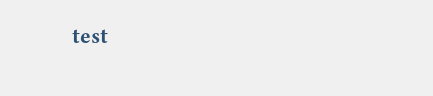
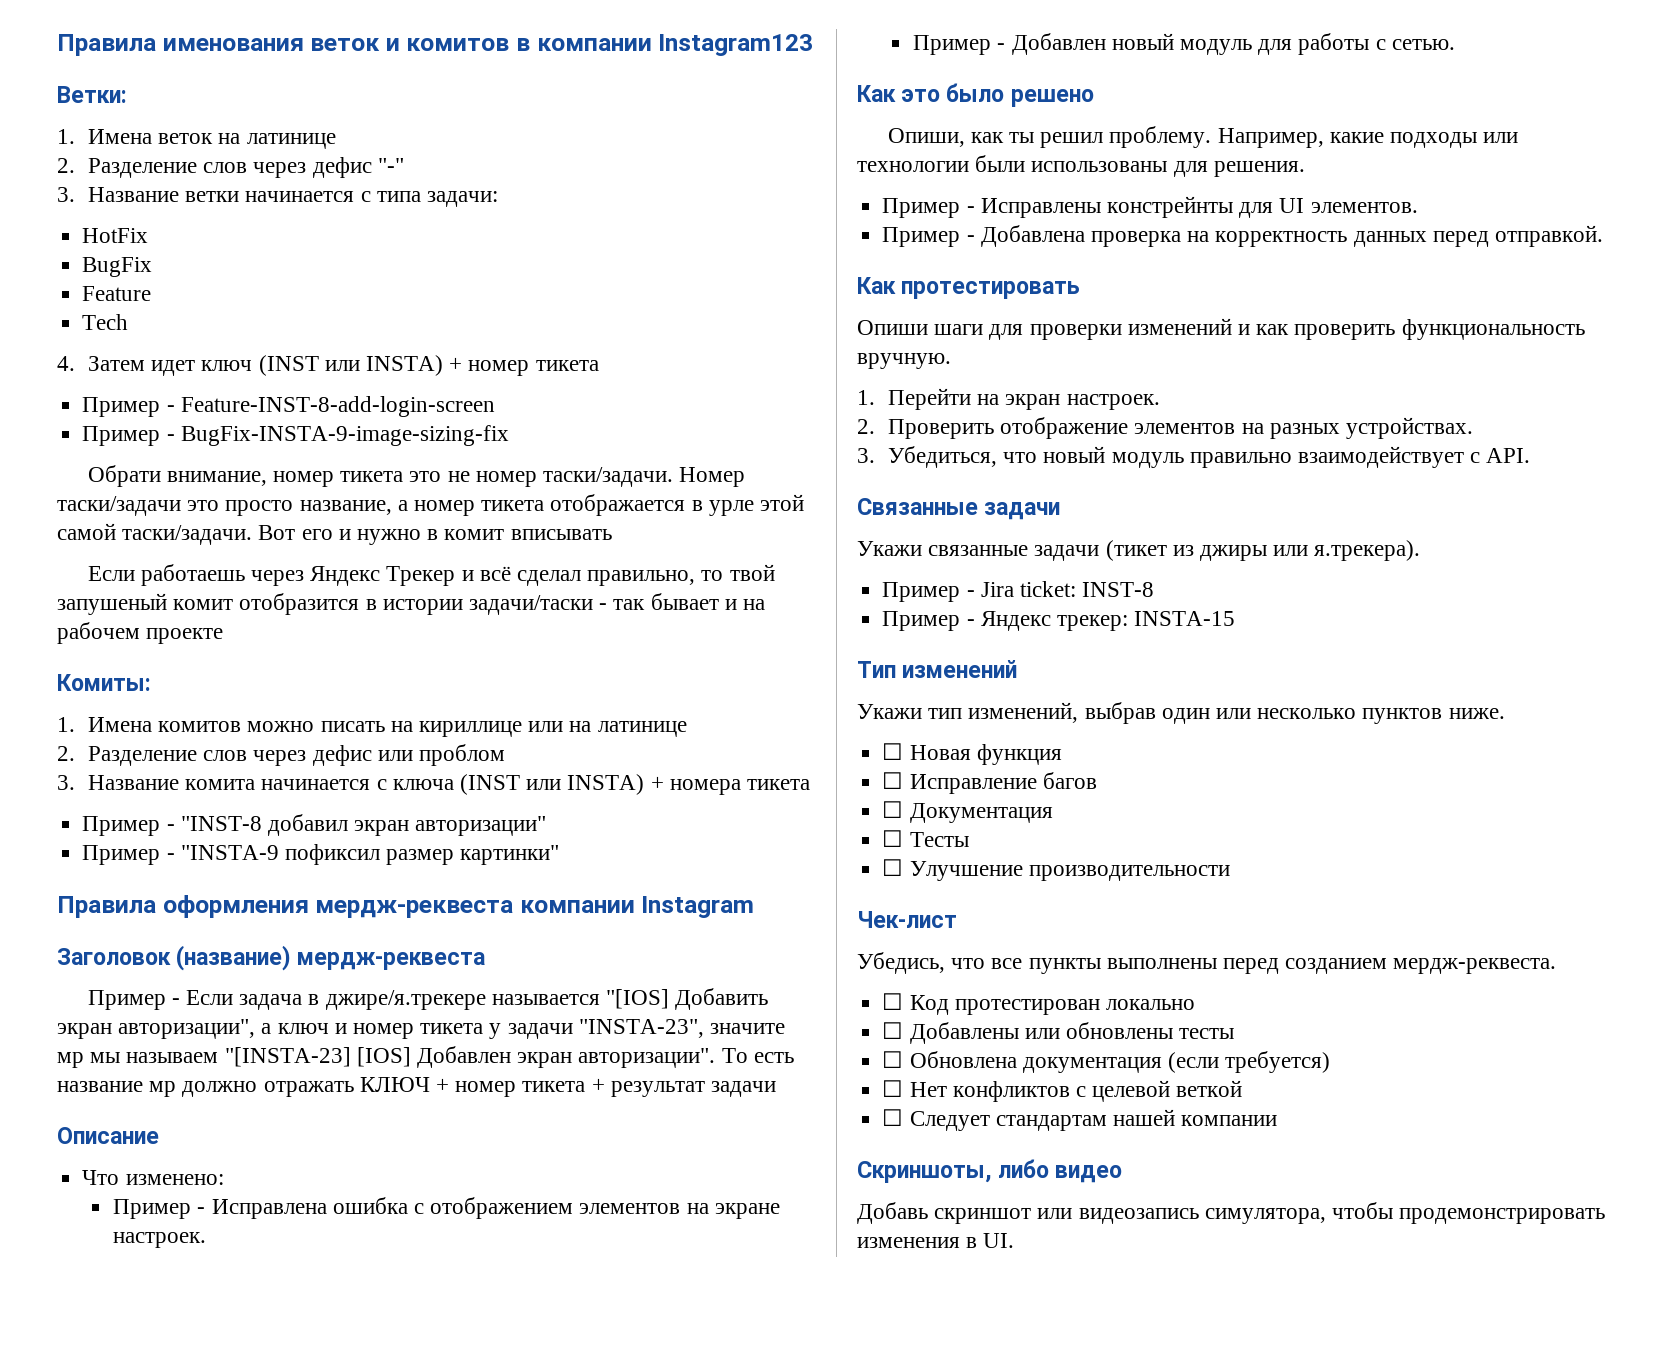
- test
+ Правила именования веток и комитов в компании Instagram123
+ Ветки:
+ 1. Имена веток на латинице
+ 2. Разделение слов через дефис "-"
+ 3. Название ветки начинается с типа задачи:
+ HotFix
+ BugFix
+ Feature
+ Tech
+ 4. Затем идет ключ (INST или INSTA) + номер тикета
+ Пример - Feature-INST-8-add-login-screen
+ Пример - BugFix-INSTA-9-image-sizing-fix
+ Обрати внимание, номер тикета это не номер таски/задачи. Номер таски/задачи это просто название, а номер тикета отображается в урле этой самой таски/задачи. Вот его и нужно в комит вписывать
+ Если работаешь через Яндекс Трекер и всё сделал правильно, то твой запушеный комит отобразится в истории задачи/таски - так бывает и на рабочем проекте
+ Комиты:
+ 1. Имена комитов можно писать на кириллице или на латинице
+ 2. Разделение слов через дефис или проблом
+ 3. Название комита начинается с ключа (INST или INSTA) + номера тикета
+ Пример - "INST-8 добавил экран авторизации"
+ Пример - "INSTA-9 пофиксил размер картинки"
+ Правила оформления мердж-реквеста компании Instagram
+ Заголовок (название) мердж-реквеста
+ Пример - Если задача в джире/я.трекере называется "[IOS] Добавить экран авторизации", а ключ и номер тикета у задачи "INSTA-23", значите мр мы называем "[INSTA-23] [IOS] Добавлен экран авторизации". То есть название мр должно отражать КЛЮЧ + номер тикета + результат задачи
+ Описание
+ Что изменено:
+ Пример - Исправлена ошибка с отображением элементов на экране настроек.
+ Пример - Добавлен новый модуль для работы с сетью.
+ Как это было решено
+ Опиши, как ты решил проблему. Например, какие подходы или технологии были использованы для решения.
+ Пример - Исправлены констрейнты для UI элементов.
+ Пример - Добавлена проверка на корректность данных перед отправкой.
+ Как протестировать
+ Опиши шаги для проверки изменений и как проверить функциональность вручную.
+ 1. Перейти на экран настроек.
+ 2. Проверить отображение элементов на разных устройствах.
+ 3. Убедиться, что новый модуль правильно взаимодействует с API.
+ Связанные задачи
+ Укажи связанные задачи (тикет из джиры или я.трекера).
+ Пример - Jira ticket: INST-8
+ Пример - Яндекс трекер: INSTA-15
+ Тип изменений
+ Укажи тип изменений, выбрав один или несколько пунктов ниже.
+ ☐ Новая функция
+ ☐ Исправление багов
+ ☐ Документация
+ ☐ Тесты
+ ☐ Улучшение производительности
+ Чек-лист
+ Убедись, что все пункты выполнены перед созданием мердж-реквеста.
+ ☐ Код протестирован локально
+ ☐ Добавлены или обновлены тесты
+ ☐ Обновлена документация (если требуется)
+ ☐ Нет конфликтов с целевой веткой
+ ☐ Следует стандартам нашей компании
+ Скриншоты, либо видео
+ Добавь скриншот или видеозапись симулятора, чтобы продемонстрировать изменения в UI.

